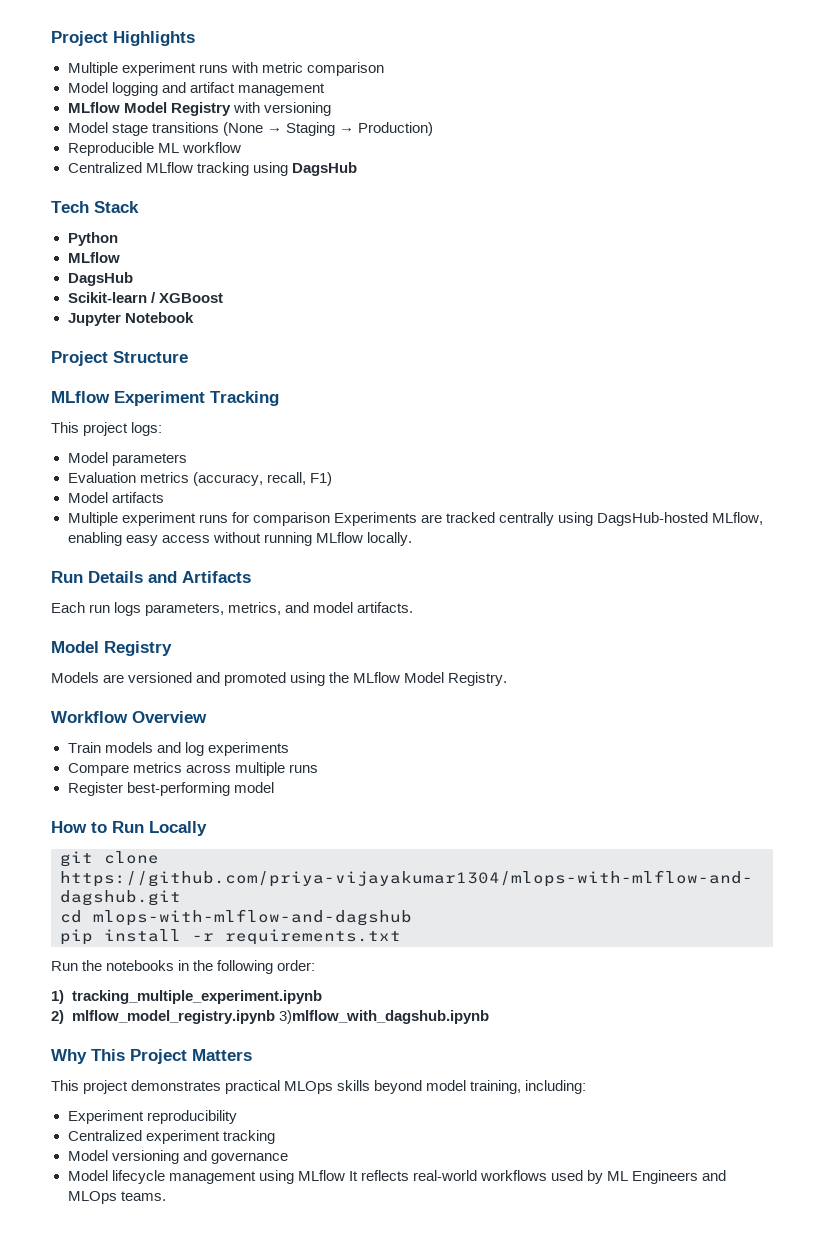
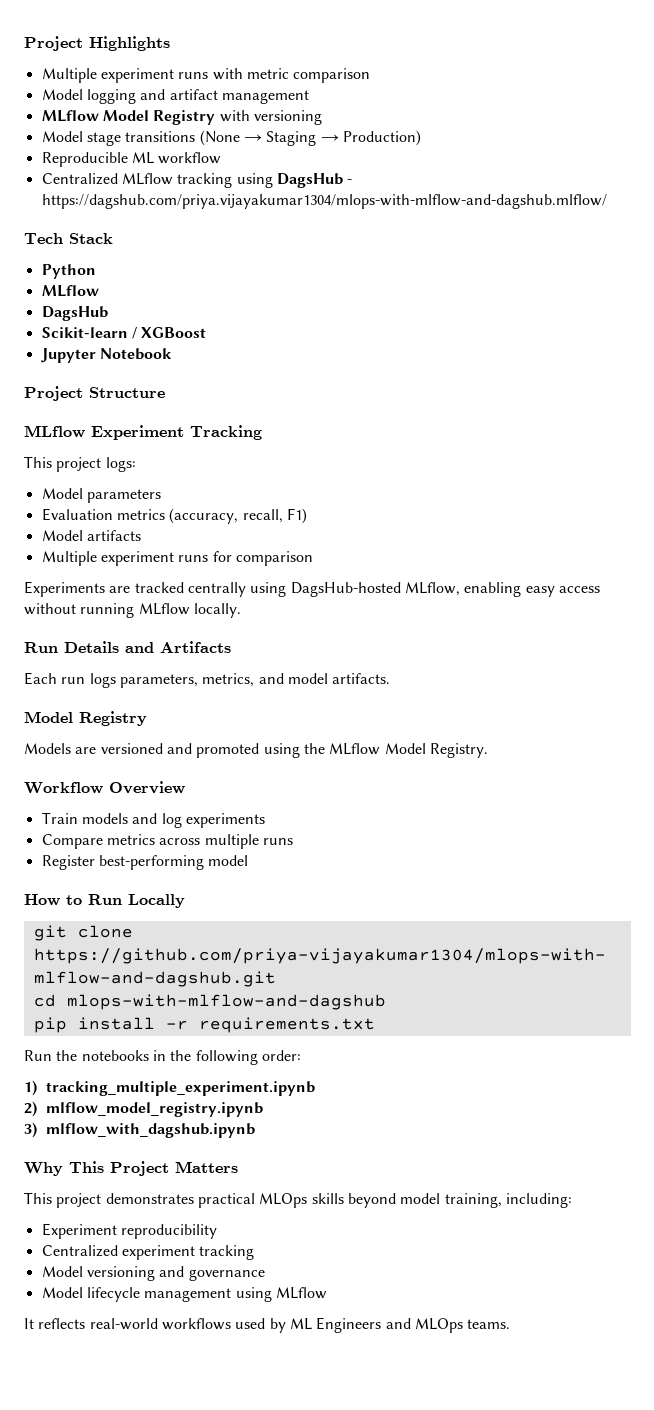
- Centralized MLflow tracking using DagsHub
+ Centralized MLflow tracking using DagsHub - https://dagshub.com/priya.vijayakumar1304/mlops-with-mlflow-and-dagshub.mlflow/
- Multiple experiment runs for comparison Experiments are tracked centrally using DagsHub-hosted MLflow, enabling easy access without running MLflow locally.
+ Multiple experiment runs for comparison
+ Experiments are tracked centrally using DagsHub-hosted MLflow, enabling easy access without running MLflow locally.
- 2) mlflow_model_registry.ipynb 3)mlflow_with_dagshub.ipynb
+ 2) mlflow_model_registry.ipynb
+ 3) mlflow_with_dagshub.ipynb
- Model lifecycle management using MLflow It reflects real-world workflows used by ML Engineers and MLOps teams.
+ Model lifecycle management using MLflow
+ It reflects real-world workflows used by ML Engineers and MLOps teams.

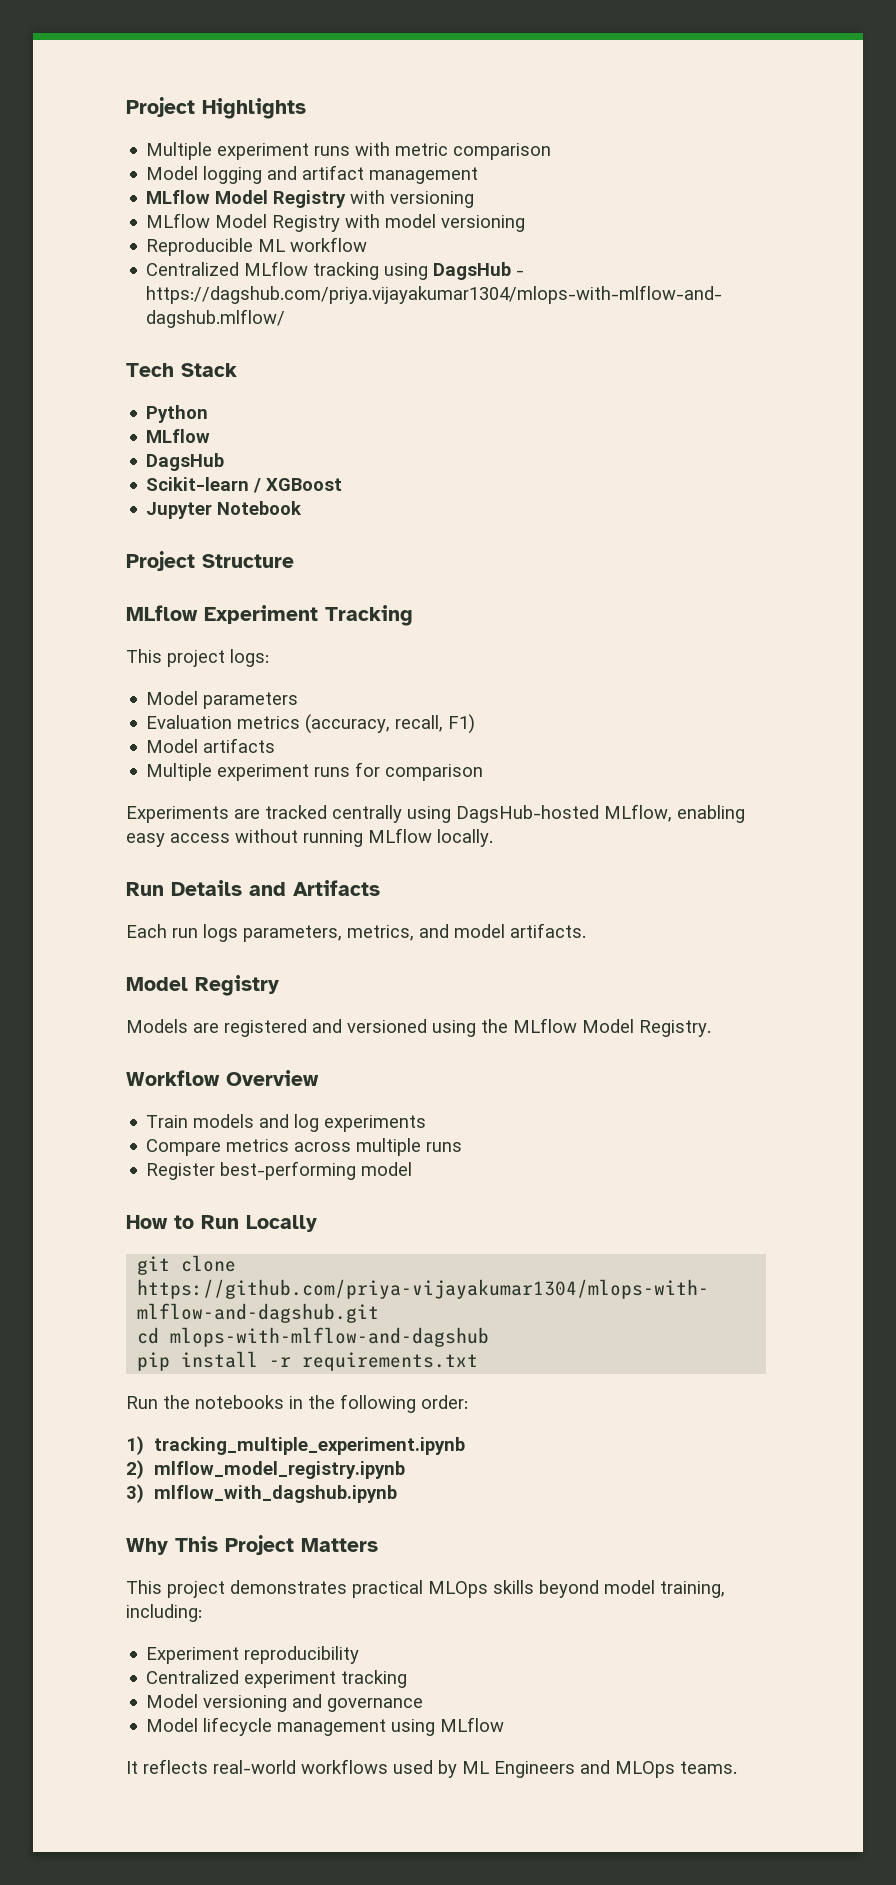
- Model stage transitions (None → Staging → Production)
+ MLflow Model Registry with model versioning
- Models are versioned and promoted using the MLflow Model Registry.
+ Models are registered and versioned using the MLflow Model Registry.

